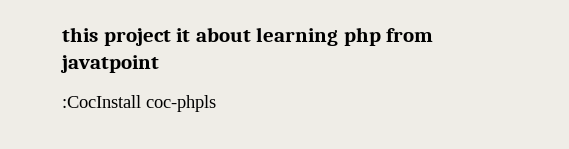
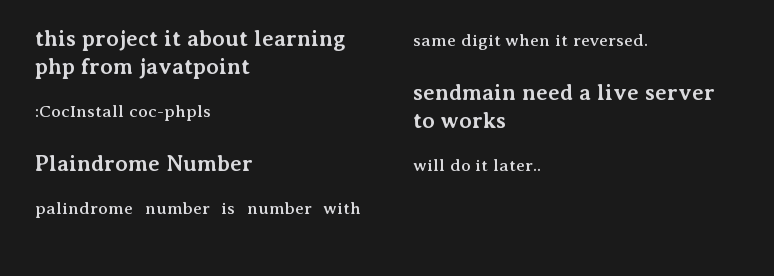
+ Plaindrome Number
+ palindrome number is number with same digit when it reversed.
+ sendmain need a live server to works
+ will do it later..

